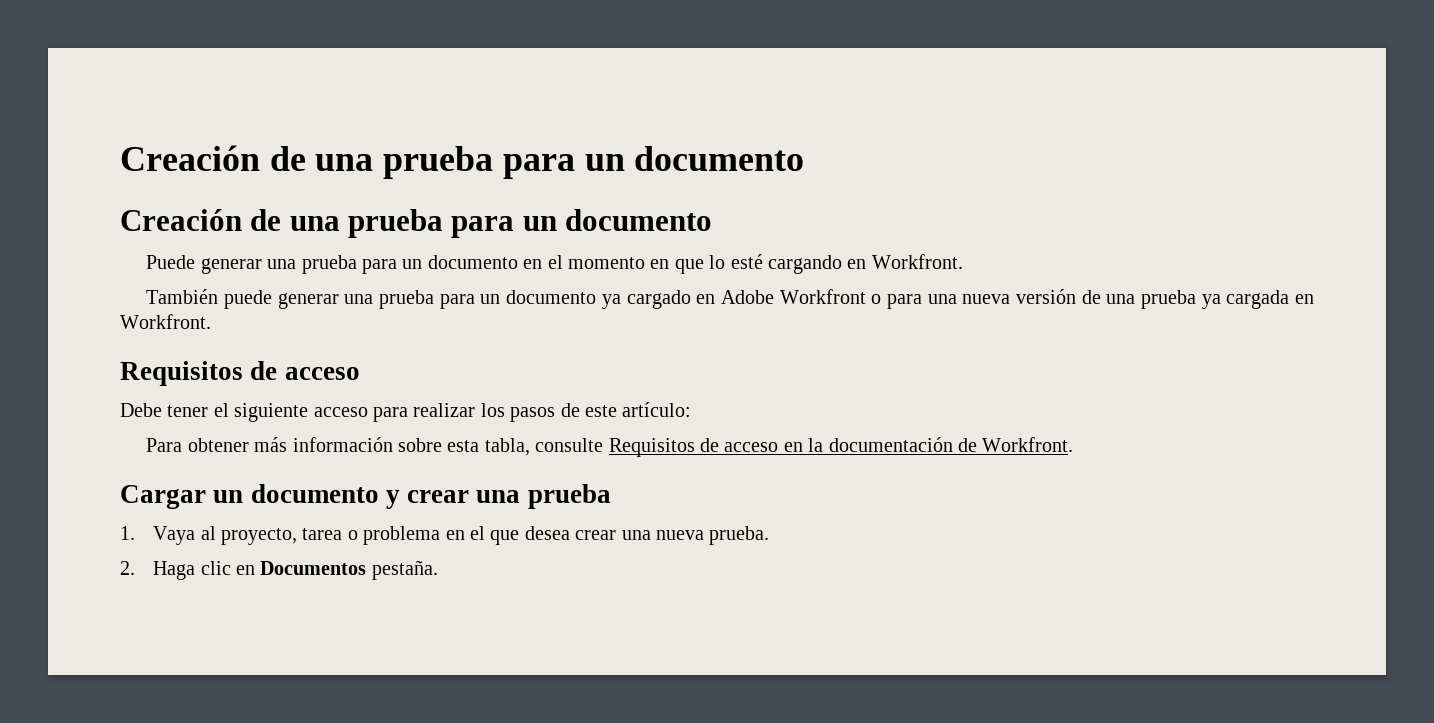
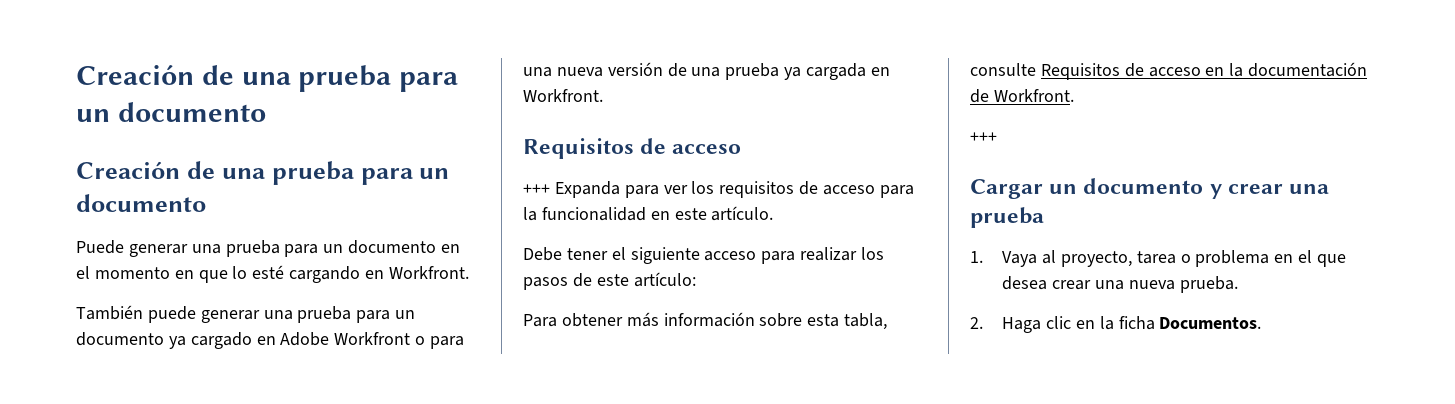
+ +++ Expanda para ver los requisitos de acceso para la funcionalidad en este artículo.
  Para obtener más información sobre esta tabla, consulte Requisitos de acceso en la documentación de Workfront.
+ +++
- 2. Haga clic en Documentos pestaña.
+ 2. Haga clic en la ficha Documentos.

